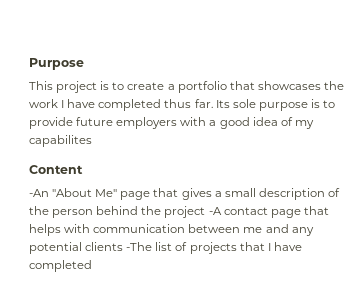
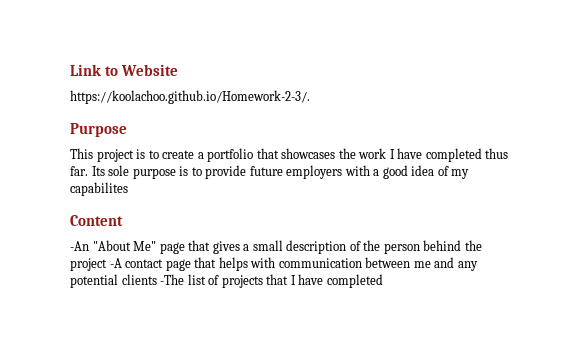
+ Link to Website
+ https://koolachoo.github.io/Homework-2-3/.

